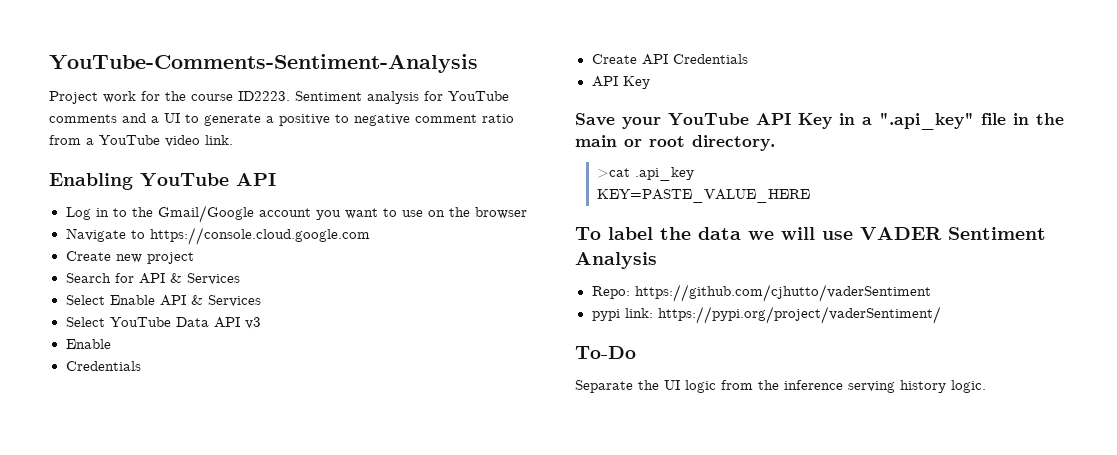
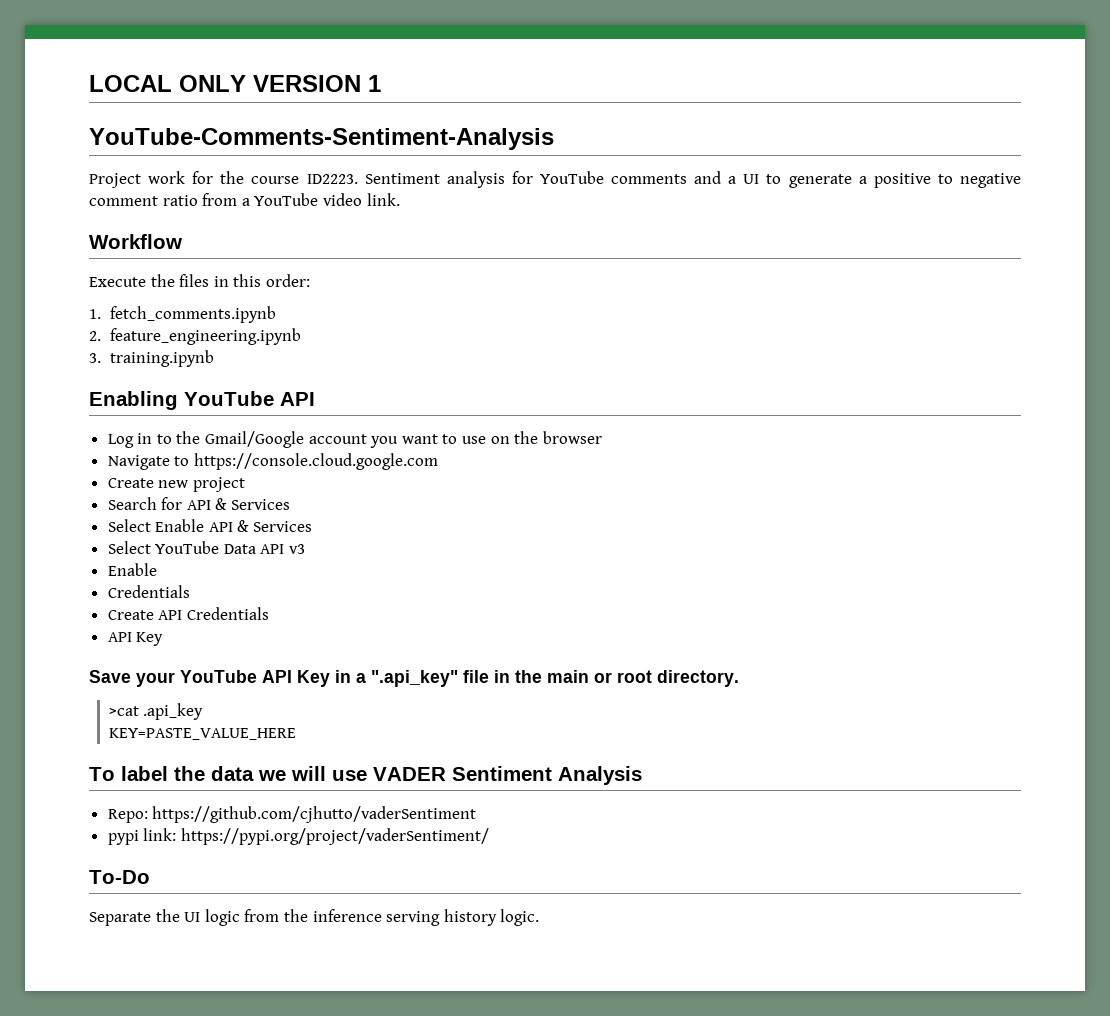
+ LOCAL ONLY VERSION 1
+ Workflow
+ Execute the files in this order:
+ 1. fetch_comments.ipynb
+ 2. feature_engineering.ipynb
+ 3. training.ipynb

